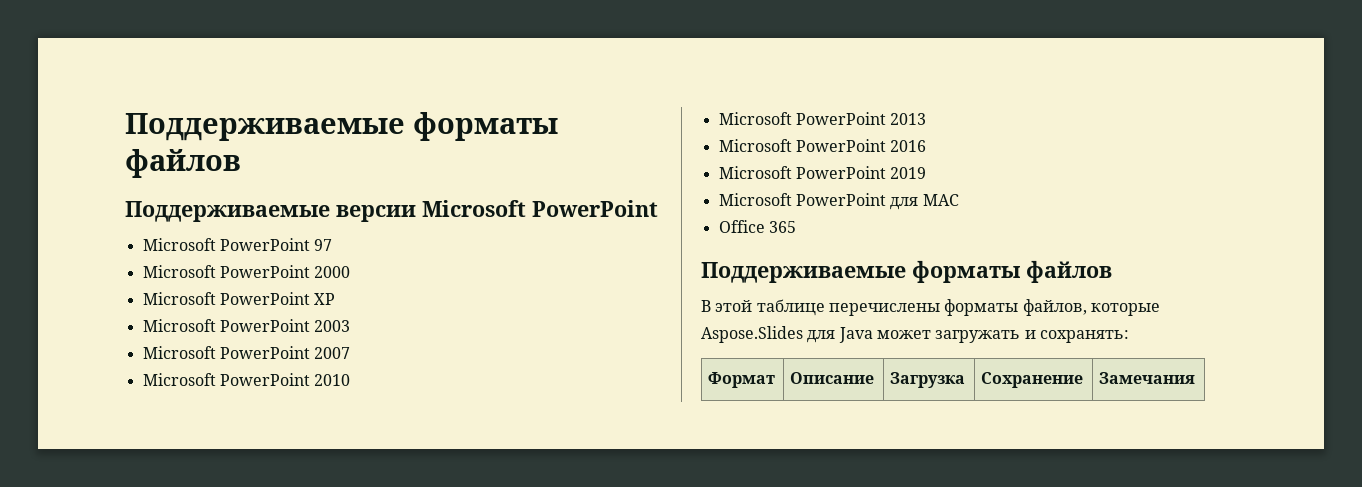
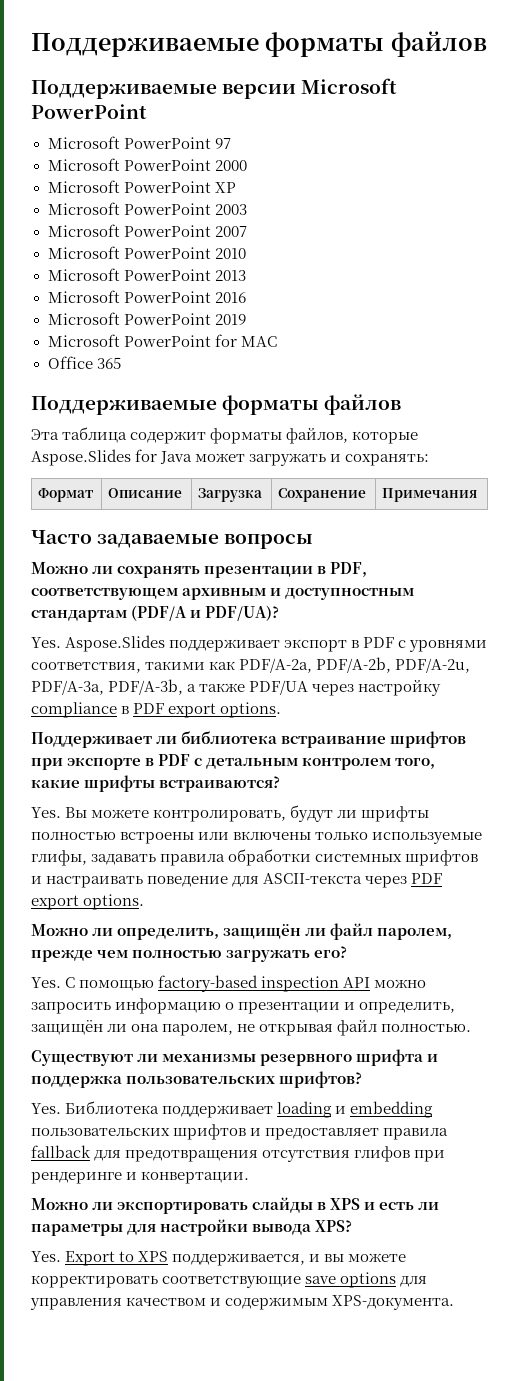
- Microsoft PowerPoint для MAC
+ Microsoft PowerPoint for MAC
- В этой таблице перечислены форматы файлов, которые Aspose.Slides для Java может загружать и сохранять:
+ Эта таблица содержит форматы файлов, которые Aspose.Slides for Java может загружать и сохранять:
- Формат | Описание | Загрузка | Сохранение | Замечания
+ Формат | Описание | Загрузка | Сохранение | Примечания
+ Часто задаваемые вопросы
+ Можно ли сохранять презентации в PDF, соответствующем архивным и доступностным стандартам (PDF/A и PDF/UA)?
+ Yes. Aspose.Slides поддерживает экспорт в PDF с уровнями соответствия, такими как PDF/A-2a, PDF/A-2b, PDF/A-2u, PDF/A-3a, PDF/A-3b, а также PDF/UA через настройку compliance в PDF export options.
+ Поддерживает ли библиотека встраивание шрифтов при экспорте в PDF с детальным контролем того, какие шрифты встраиваются?
+ Yes. Вы можете контролировать, будут ли шрифты полностью встроены или включены только используемые глифы, задавать правила обработки системных шрифтов и настраивать поведение для ASCII‑текста через PDF export options.
+ Можно ли определить, защищён ли файл паролем, прежде чем полностью загружать его?
+ Yes. С помощью factory-based inspection API можно запросить информацию о презентации и определить, защищён ли она паролем, не открывая файл полностью.
+ Существуют ли механизмы резервного шрифта и поддержка пользовательских шрифтов?
+ Yes. Библиотека поддерживает loading и embedding пользовательских шрифтов и предоставляет правила fallback для предотвращения отсутствия глифов при рендеринге и конвертации.
+ Можно ли экспортировать слайды в XPS и есть ли параметры для настройки вывода XPS?
+ Yes. Export to XPS поддерживается, и вы можете корректировать соответствующие save options для управления качеством и содержимым XPS‑документа.

